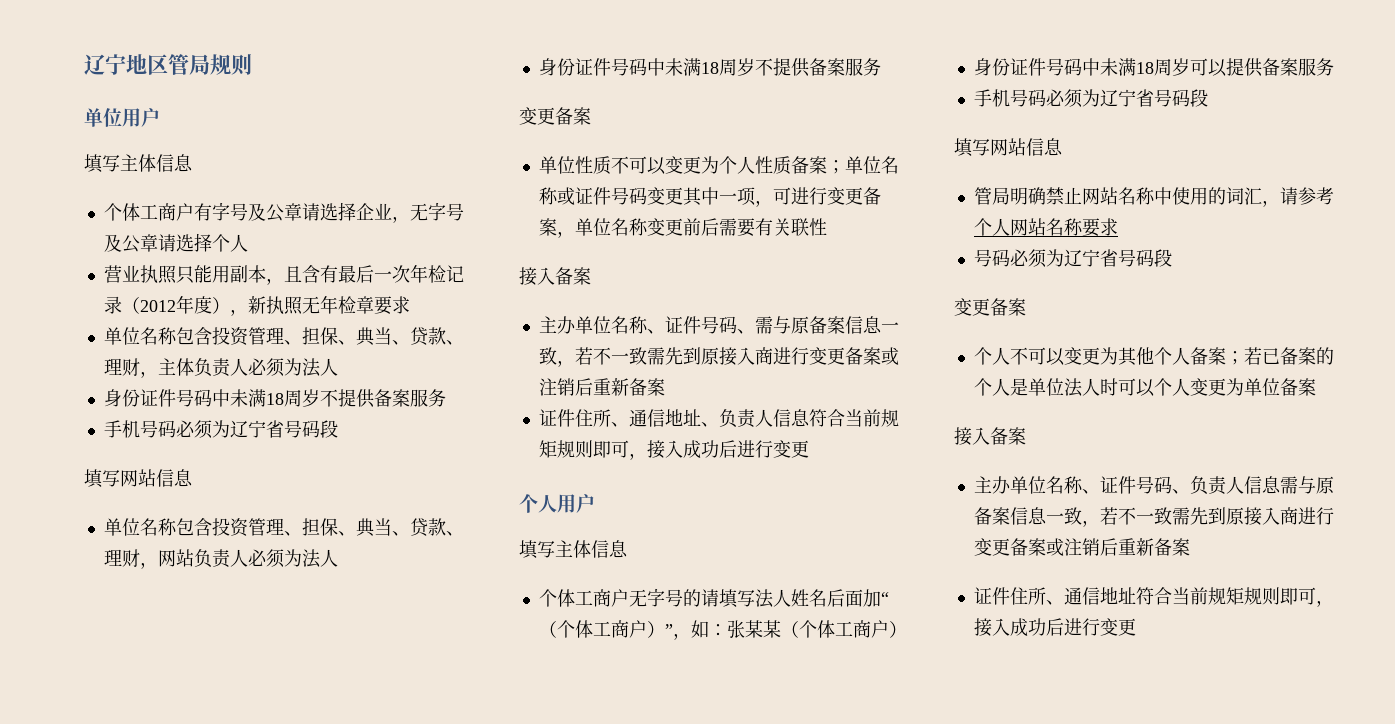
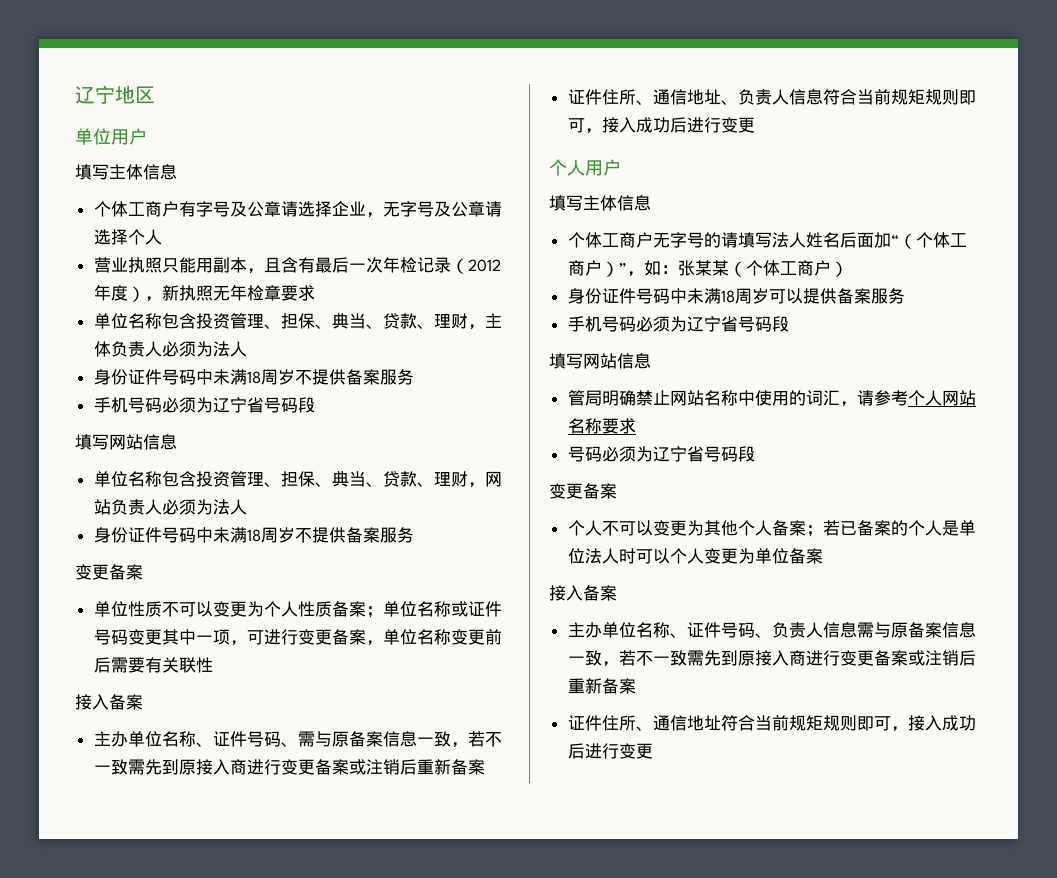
- 辽宁地区管局规则
+ 辽宁地区

